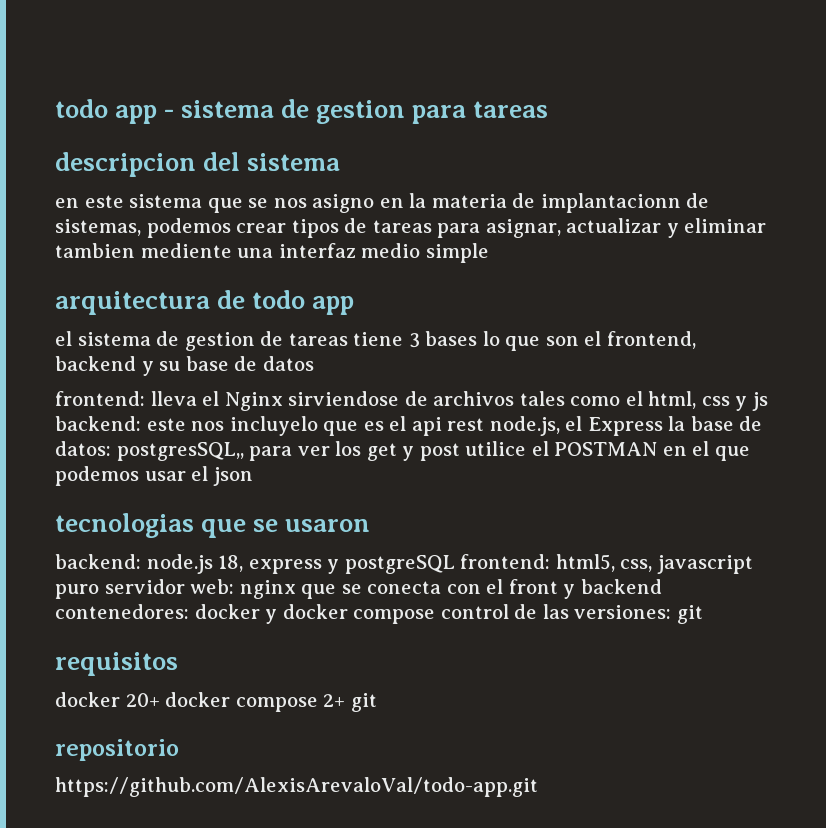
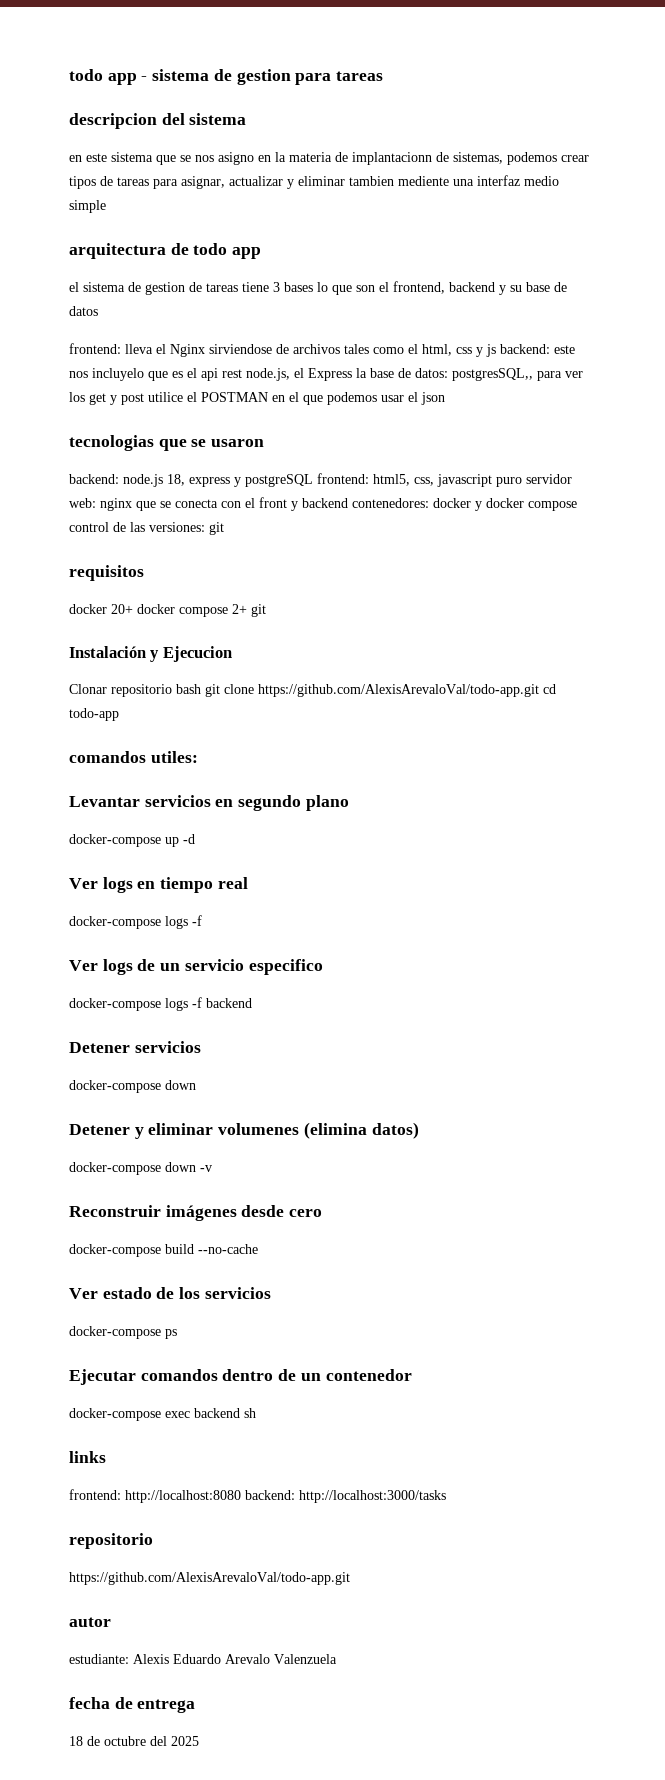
+ Instalación y Ejecucion
+ Clonar repositorio bash git clone https://github.com/AlexisArevaloVal/todo-app.git cd todo-app
+ comandos utiles:
+ Levantar servicios en segundo plano
+ docker-compose up -d
+ Ver logs en tiempo real
+ docker-compose logs -f
+ Ver logs de un servicio especifico
+ docker-compose logs -f backend
+ Detener servicios
+ docker-compose down
+ Detener y eliminar volumenes (elimina datos)
+ docker-compose down -v
+ Reconstruir imágenes desde cero
+ docker-compose build --no-cache
+ Ver estado de los servicios
+ docker-compose ps
+ Ejecutar comandos dentro de un contenedor
+ docker-compose exec backend sh
+ links
+ frontend: http://localhost:8080 backend: http://localhost:3000/tasks
  repositorio
  https://github.com/AlexisArevaloVal/todo-app.git
+ autor
+ estudiante: Alexis Eduardo Arevalo Valenzuela
+ fecha de entrega
+ 18 de octubre del 2025

